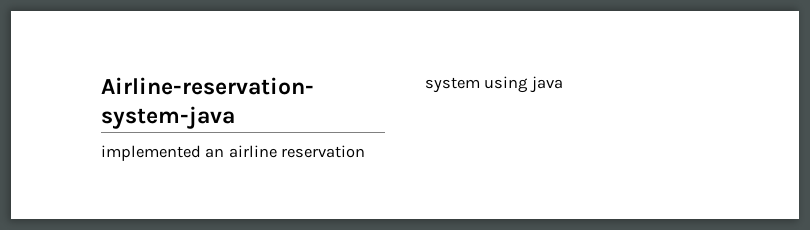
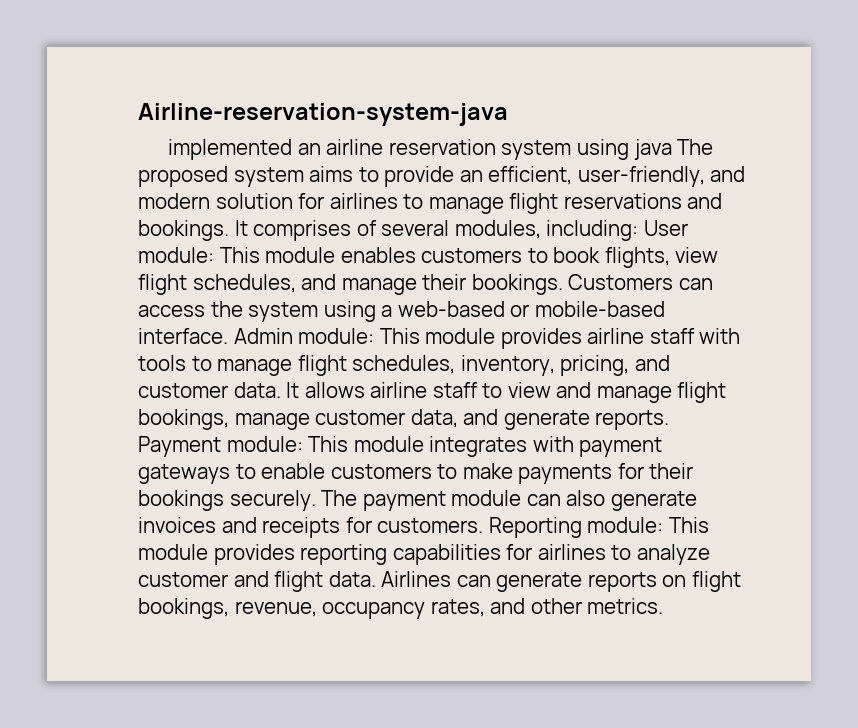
- implemented an airline reservation system using java
+ implemented an airline reservation system using java The proposed system aims to provide an efficient, user-friendly, and modern solution for airlines to manage flight reservations and bookings. It comprises of several modules, including: User module: This module enables customers to book flights, view flight schedules, and manage their bookings. Customers can access the system using a web-based or mobile-based interface. Admin module: This module provides airline staff with tools to manage flight schedules, inventory, pricing, and customer data. It allows airline staff to view and manage flight bookings, manage customer data, and generate reports. Payment module: This module integrates with payment gateways to enable customers to make payments for their bookings securely. The payment module can also generate invoices and receipts for customers. Reporting module: This module provides reporting capabilities for airlines to analyze customer and flight data. Airlines can generate reports on flight bookings, revenue, occupancy rates, and other metrics.

